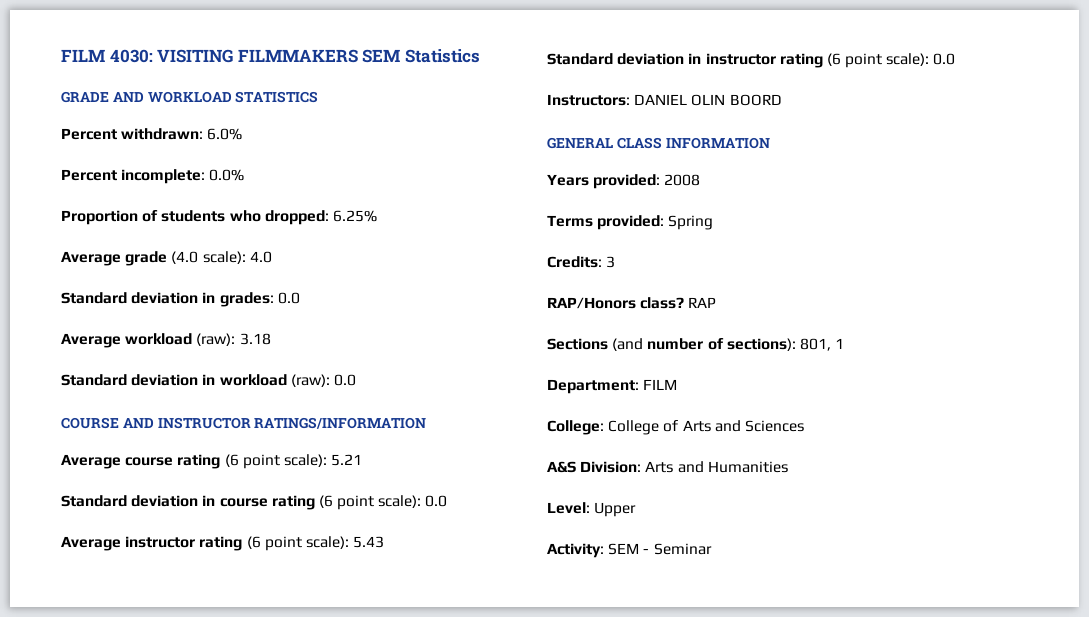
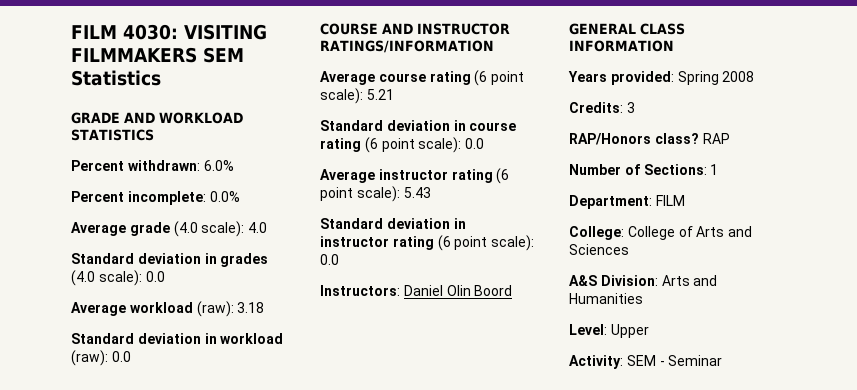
- Proportion of students who dropped: 6.25%
- Standard deviation in grades: 0.0
+ Standard deviation in grades (4.0 scale): 0.0
- Instructors: DANIEL OLIN BOORD
+ Instructors: Daniel Olin Boord
- Years provided: 2008
+ Years provided: Spring 2008
- Terms provided: Spring
- Sections (and number of sections): 801, 1
+ Number of Sections: 1

